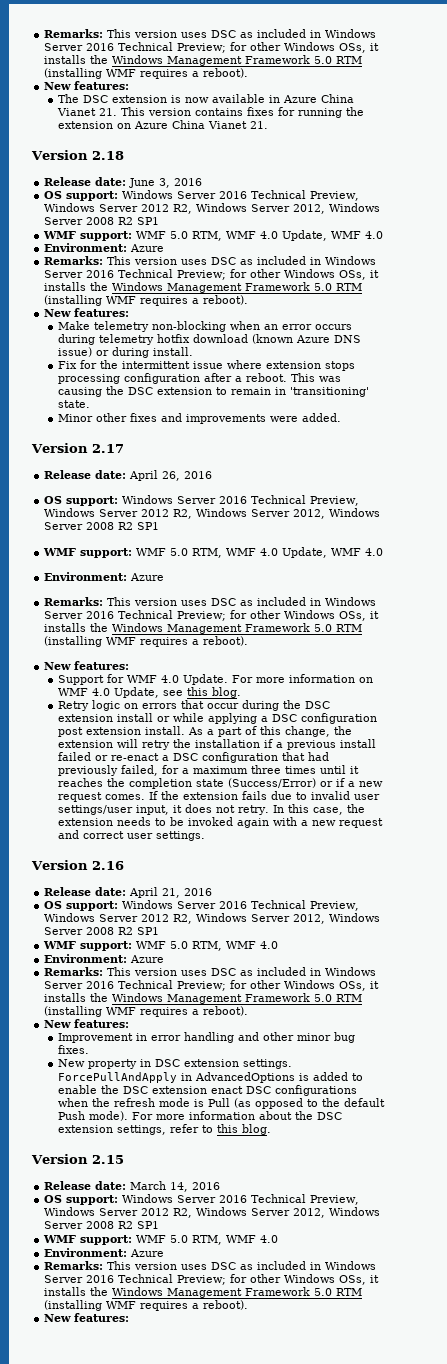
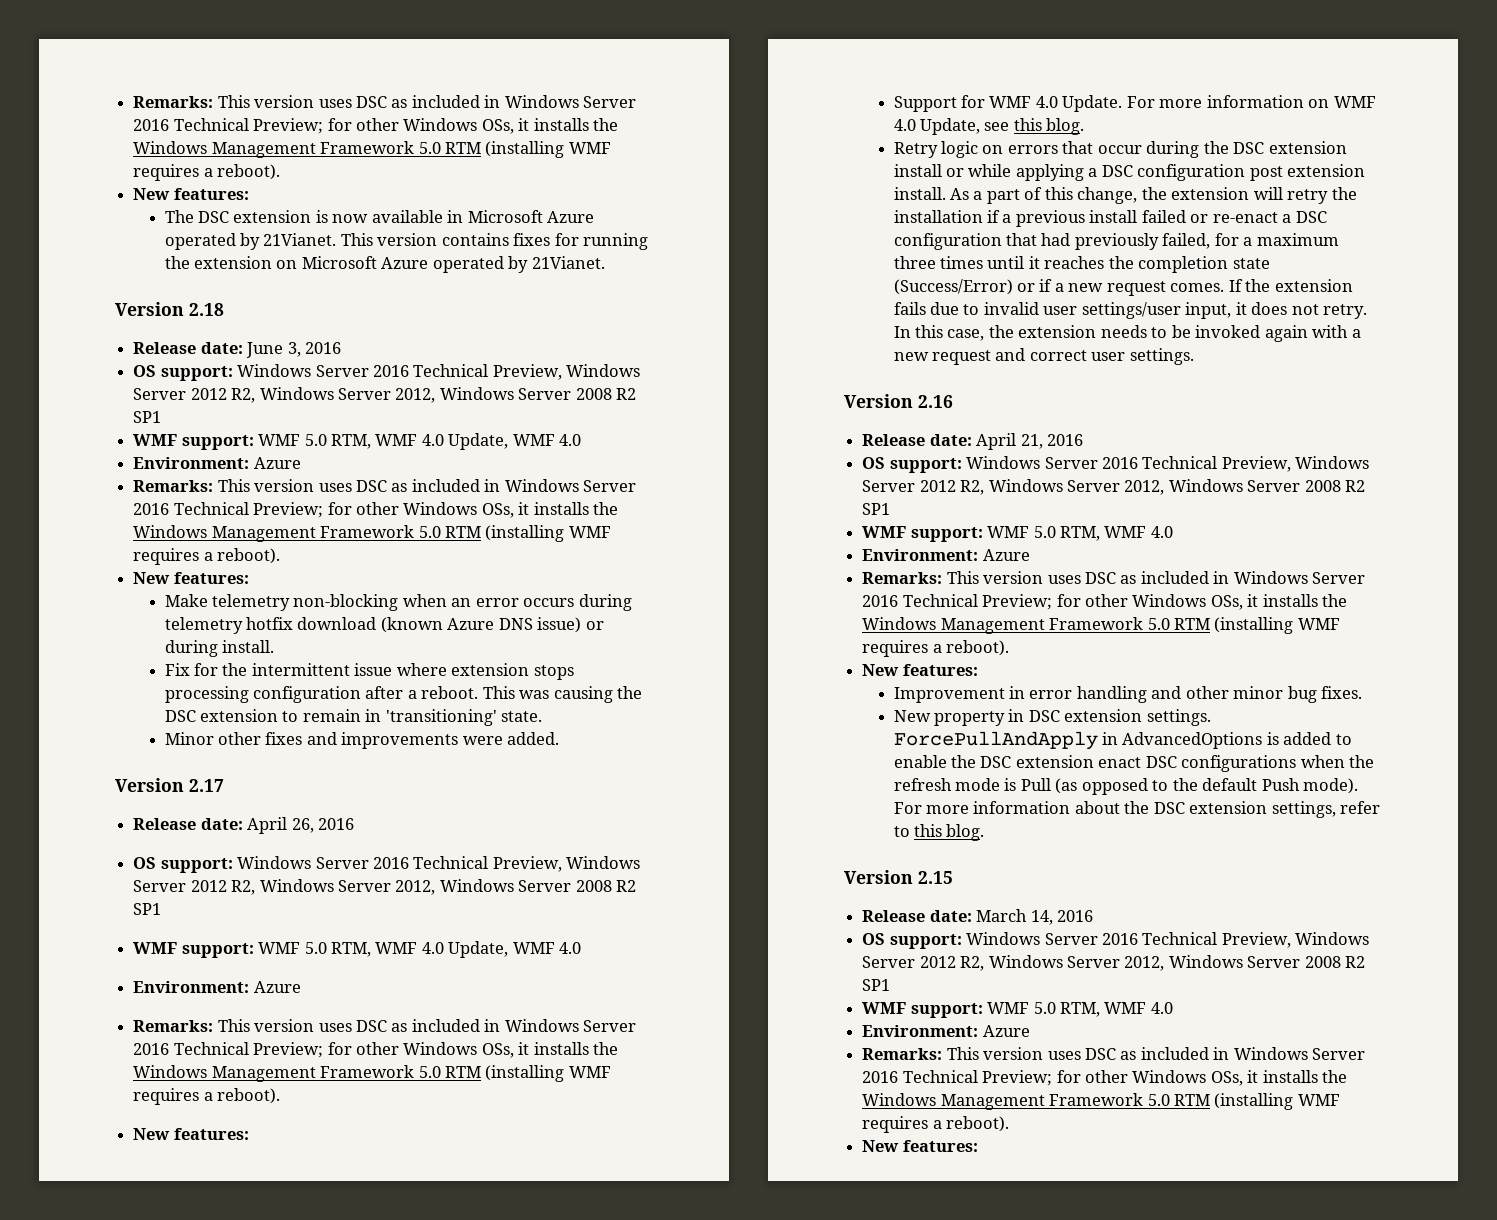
- The DSC extension is now available in Azure China Vianet 21. This version contains fixes for running the extension on Azure China Vianet 21.
+ The DSC extension is now available in Microsoft Azure operated by 21Vianet. This version contains fixes for running the extension on Microsoft Azure operated by 21Vianet.

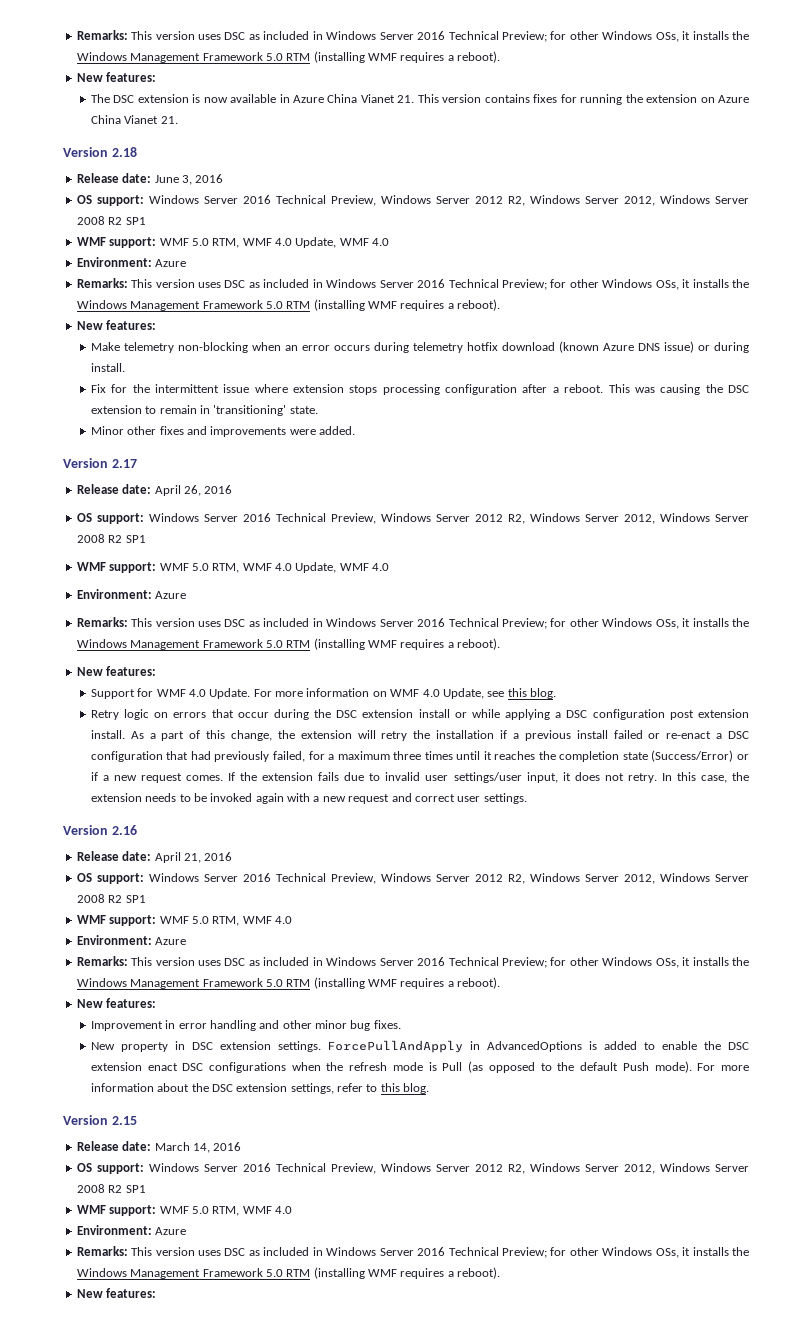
- The DSC extension is now available in Microsoft Azure operated by 21Vianet. This version contains fixes for running the extension on Microsoft Azure operated by 21Vianet.
+ The DSC extension is now available in Azure China Vianet 21. This version contains fixes for running the extension on Azure China Vianet 21.

